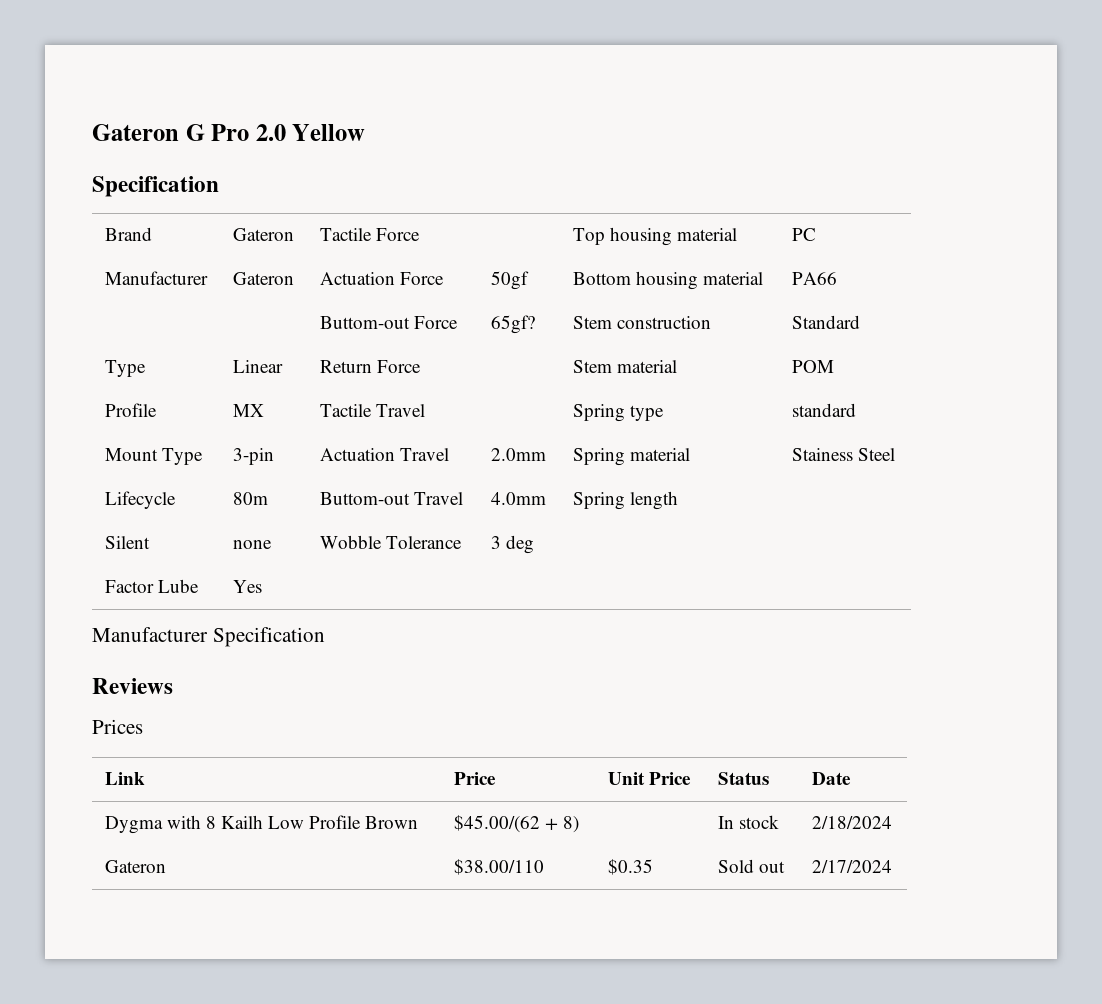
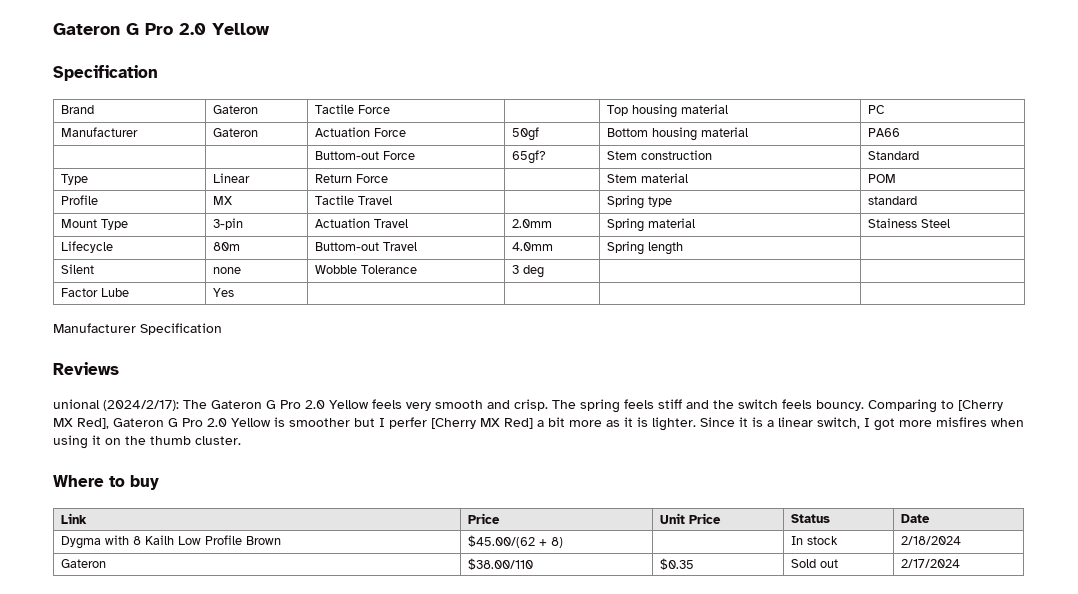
- Prices
+ unional (2024/2/17): The Gateron G Pro 2.0 Yellow feels very smooth and crisp. The spring feels stiff and the switch feels bouncy. Comparing to [Cherry MX Red], Gateron G Pro 2.0 Yellow is smoother but I perfer [Cherry MX Red] a bit more as it is lighter. Since it is a linear switch, I got more misfires when using it on the thumb cluster.
+ Where to buy

